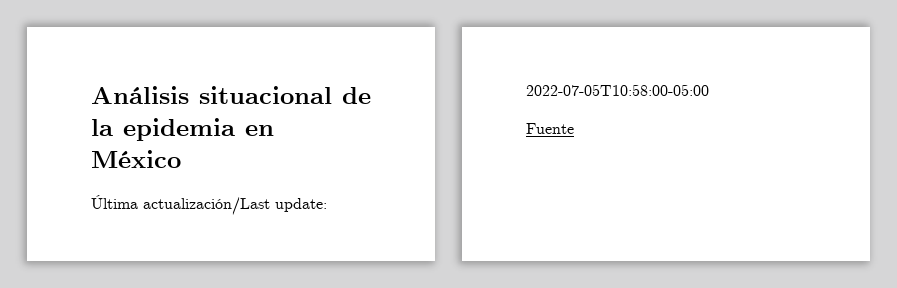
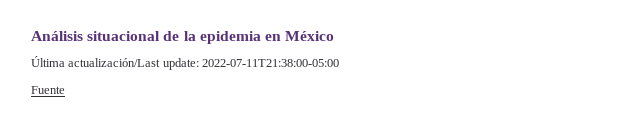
- Última actualización/Last update: 2022-07-05T10:58:00-05:00
+ Última actualización/Last update: 2022-07-11T21:38:00-05:00

